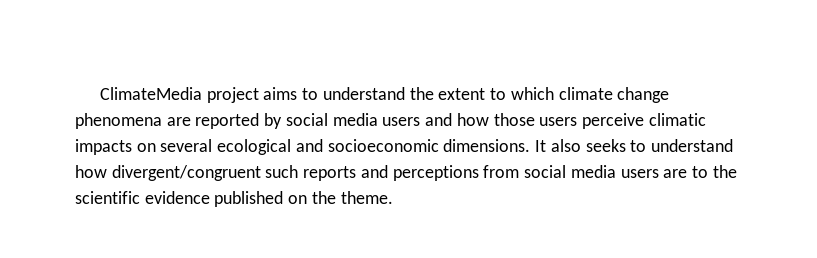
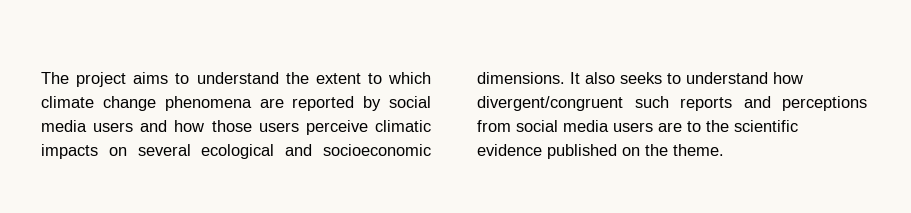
- ClimateMedia project aims to understand the extent to which climate change phenomena are reported by social media users and how those users perceive climatic impacts on several ecological and socioeconomic dimensions.
+ The project aims to understand the extent to which climate change phenomena are reported by social media users and how those users perceive climatic impacts on several ecological and socioeconomic dimensions.

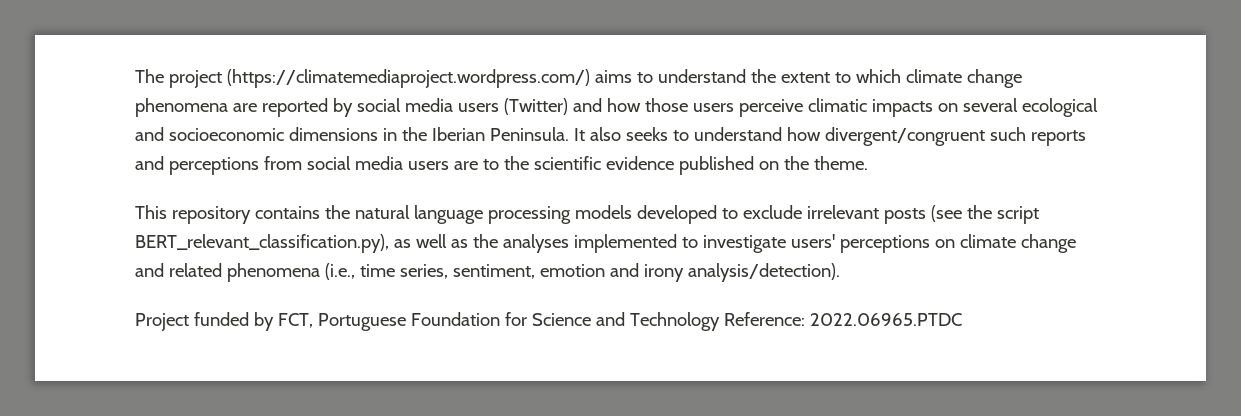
- The project aims to understand the extent to which climate change phenomena are reported by social media users and how those users perceive climatic impacts on several ecological and socioeconomic dimensions.
+ The project (https://climatemediaproject.wordpress.com/) aims to understand the extent to which climate change phenomena are reported by social media users (Twitter) and how those users perceive climatic impacts on several ecological and socioeconomic dimensions in the Iberian Peninsula.
+ This repository contains the natural language processing models developed to exclude irrelevant posts (see the script BERT_relevant_classification.py), as well as the analyses implemented to investigate users' perceptions on climate change and related phenomena (i.e., time series, sentiment, emotion and irony analysis/detection).
+ Project funded by FCT, Portuguese Foundation for Science and Technology Reference: 2022.06965.PTDC

